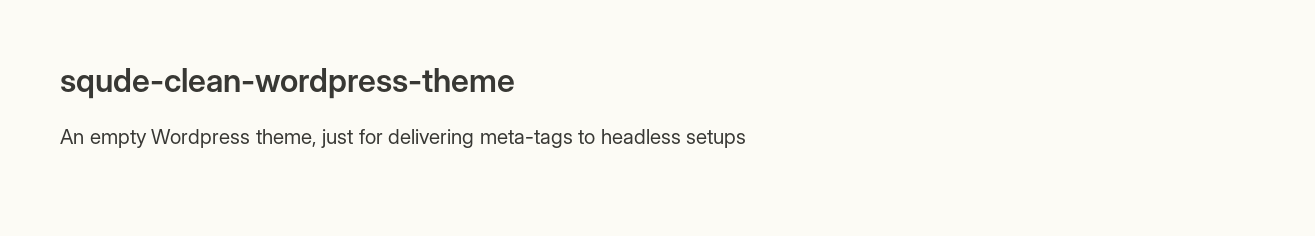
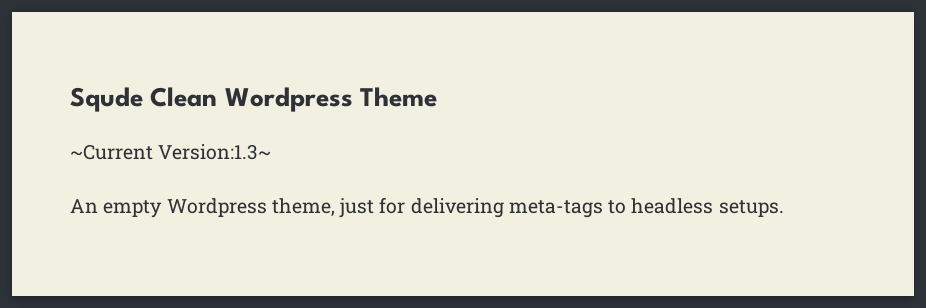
- squde-clean-wordpress-theme
+ Squde Clean Wordpress Theme
+ ~Current Version:1.3~
- An empty Wordpress theme, just for delivering meta-tags to headless setups
+ An empty Wordpress theme, just for delivering meta-tags to headless setups.

